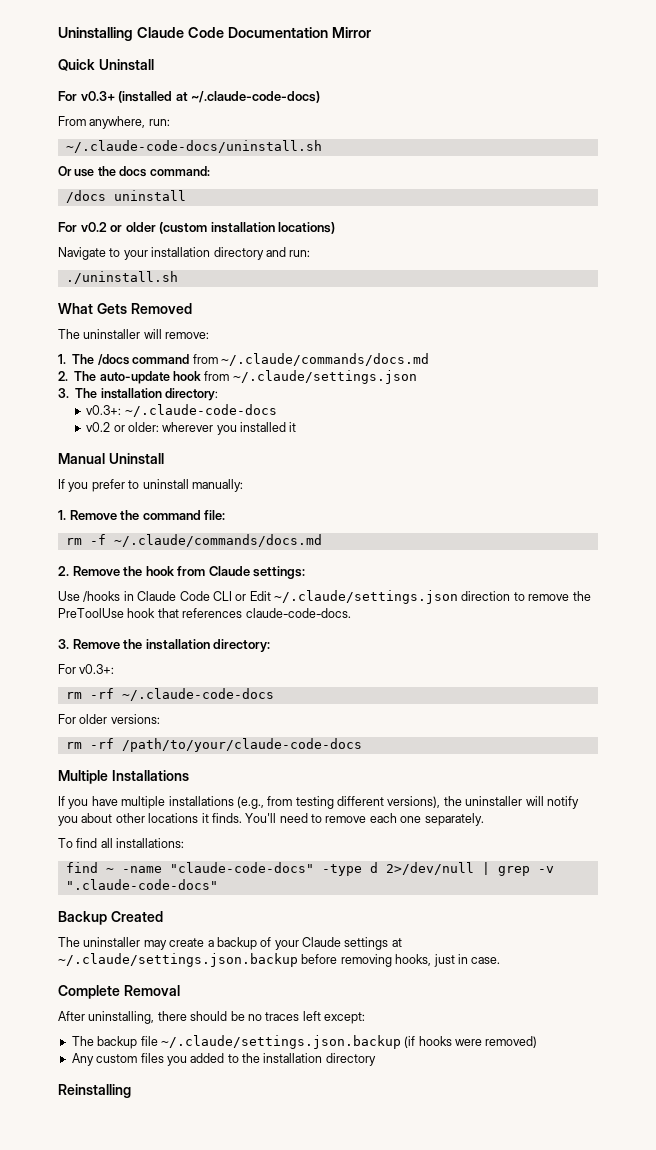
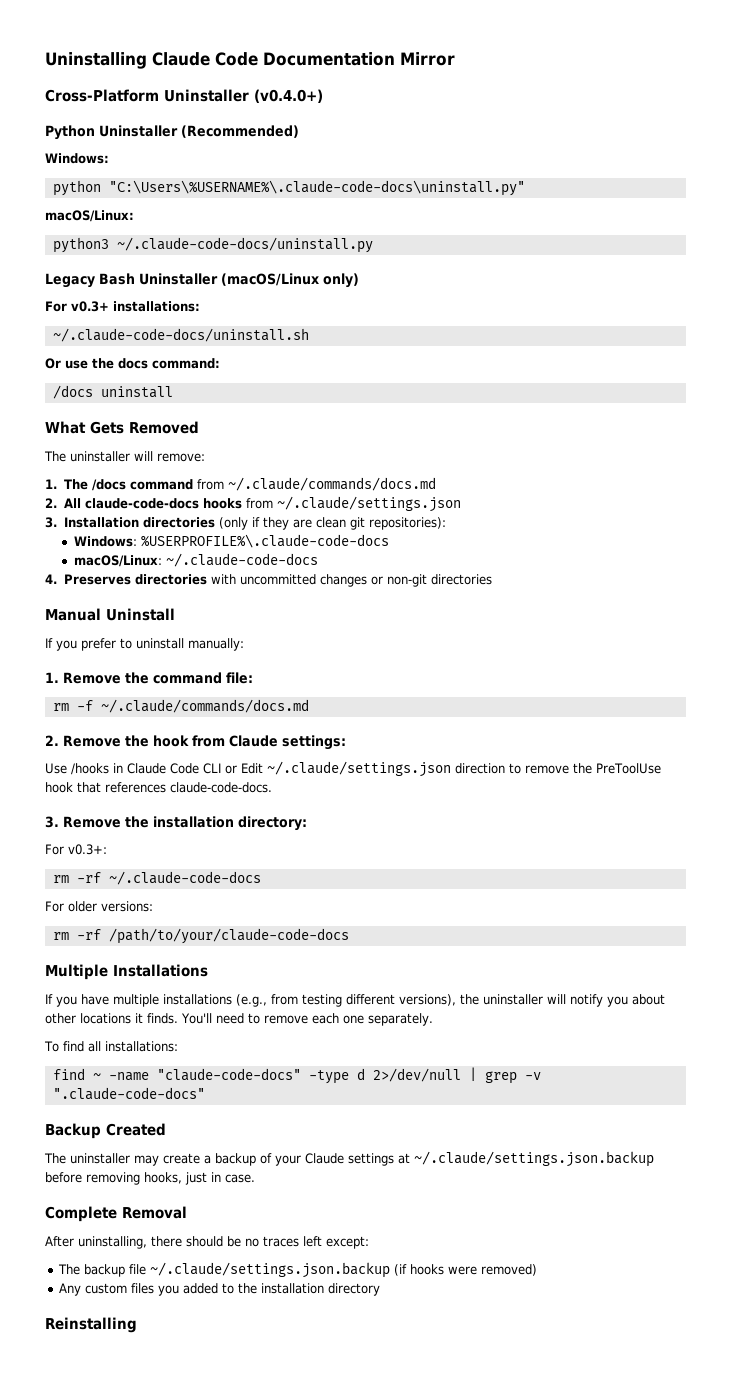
- Quick Uninstall
- For v0.3+ (installed at ~/.claude-code-docs)
- From anywhere, run:
+ Cross-Platform Uninstaller (v0.4.0+)
+ Python Uninstaller (Recommended)
+ Windows:
+ python "C:\Users\%USERNAME%\.claude-code-docs\uninstall.py"
+ macOS/Linux:
+ python3 ~/.claude-code-docs/uninstall.py
+ Legacy Bash Uninstaller (macOS/Linux only)
+ For v0.3+ installations:
- For v0.2 or older (custom installation locations)
- Navigate to your installation directory and run:
- ./uninstall.sh
- 2. The auto-update hook from ~/.claude/settings.json
+ 2. All claude-code-docs hooks from ~/.claude/settings.json
- 3. The installation directory:
- v0.3+: ~/.claude-code-docs
- v0.2 or older: wherever you installed it
+ 3. Installation directories (only if they are clean git repositories):
+ Windows: %USERPROFILE%\.claude-code-docs
+ macOS/Linux: ~/.claude-code-docs
+ 4. Preserves directories with uncommitted changes or non-git directories

